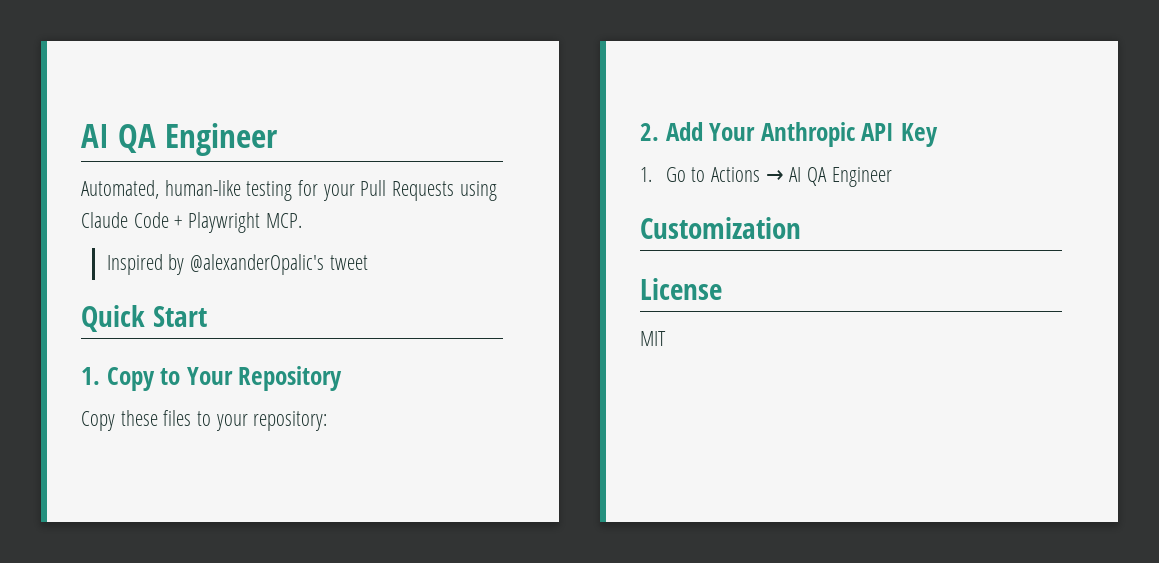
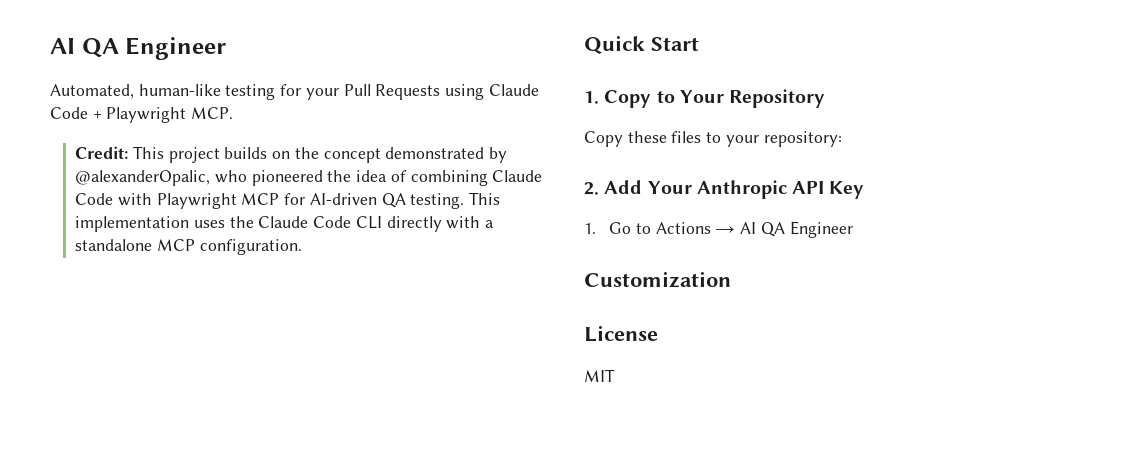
- Inspired by @alexanderOpalic's tweet
+ Credit: This project builds on the concept demonstrated by @alexanderOpalic, who pioneered the idea of combining Claude Code with Playwright MCP for AI-driven QA testing. This implementation uses the Claude Code CLI directly with a standalone MCP configuration.

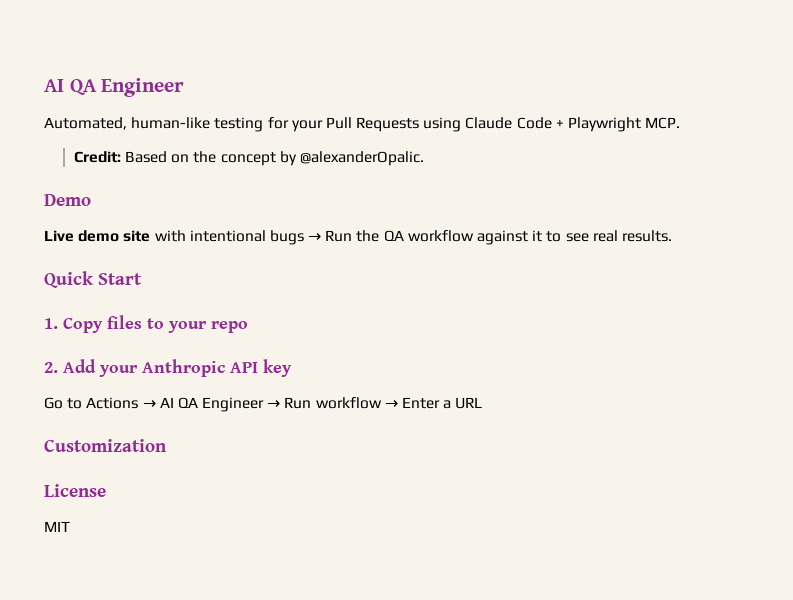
- Credit: This project builds on the concept demonstrated by @alexanderOpalic, who pioneered the idea of combining Claude Code with Playwright MCP for AI-driven QA testing. This implementation uses the Claude Code CLI directly with a standalone MCP configuration.
+ Credit: Based on the concept by @alexanderOpalic.
+ Demo
+ Live demo site with intentional bugs → Run the QA workflow against it to see real results.
- 1. Copy to Your Repository
- Copy these files to your repository:
+ 1. Copy files to your repo
- 2. Add Your Anthropic API Key
- 1. Go to Actions → AI QA Engineer
+ 2. Add your Anthropic API key
+ Go to Actions → AI QA Engineer → Run workflow → Enter a URL

